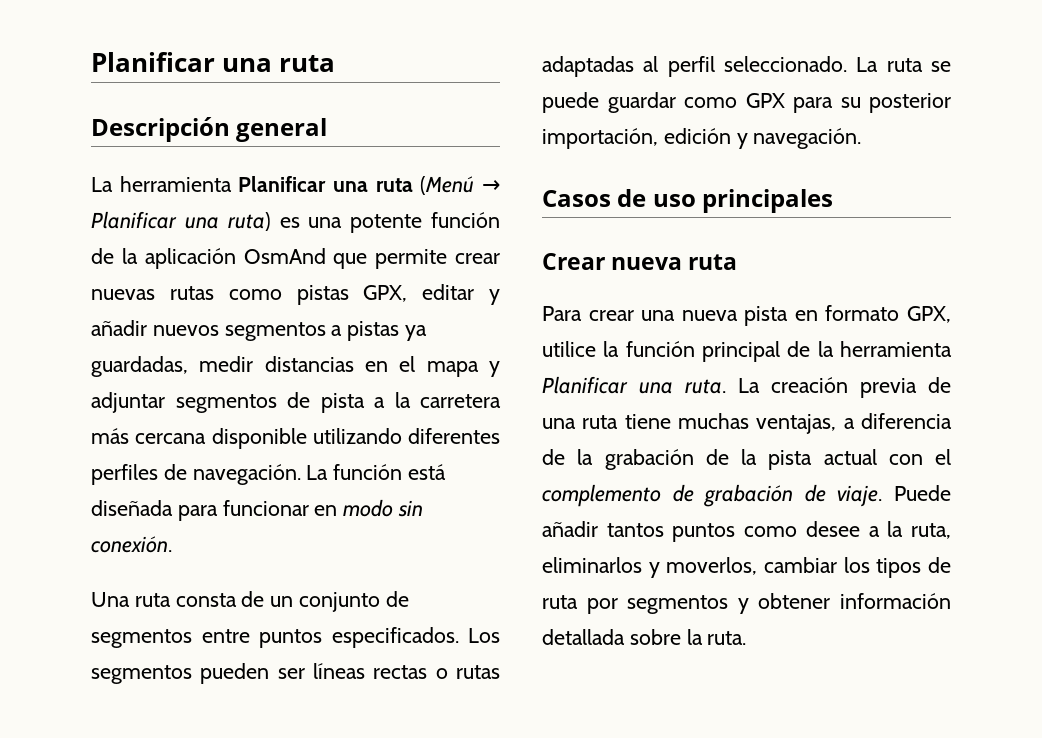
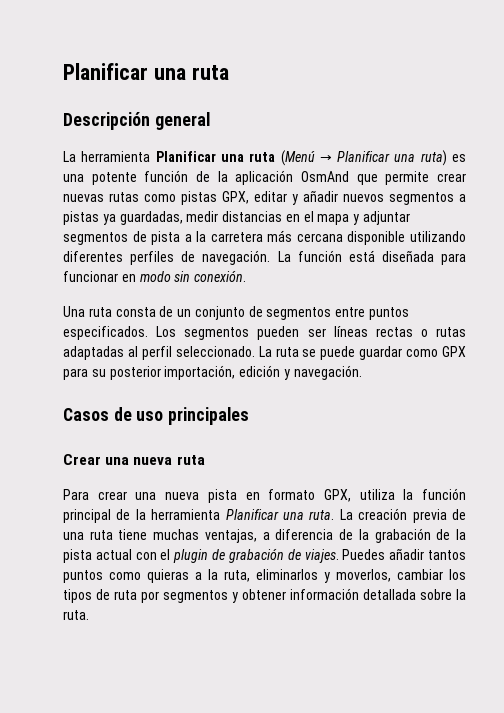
- Crear nueva ruta
+ Crear una nueva ruta
- Para crear una nueva pista en formato GPX, utilice la función principal de la herramienta Planificar una ruta.
+ Para crear una nueva pista en formato GPX, utiliza la función principal de la herramienta Planificar una ruta.
- La creación previa de una ruta tiene muchas ventajas, a diferencia de la grabación de la pista actual con el complemento de grabación de viaje. Puede añadir tantos puntos como desee a la ruta, eliminarlos y moverlos, cambiar los tipos de ruta por segmentos y obtener información detallada sobre la ruta.
+ La creación previa de una ruta tiene muchas ventajas, a diferencia de la grabación de la pista actual con el plugin de grabación de viajes. Puedes añadir tantos puntos como quieras a la ruta, eliminarlos y moverlos, cambiar los tipos de ruta por segmentos y obtener información detallada sobre la ruta.

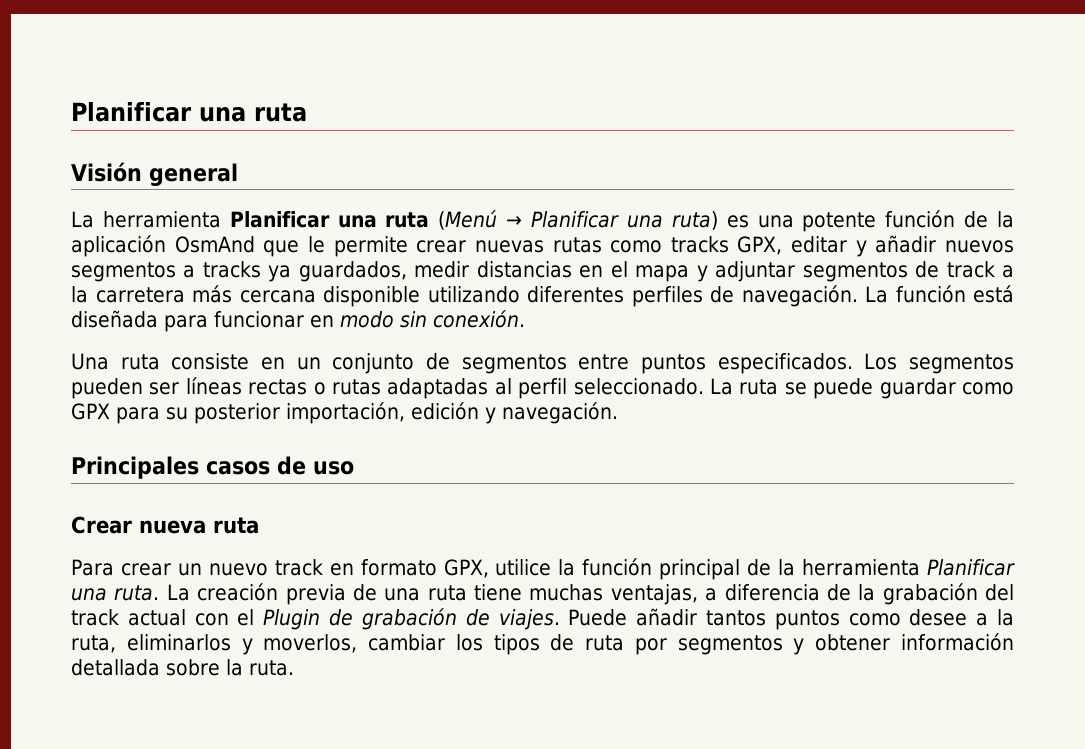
- Descripción general
+ Visión general
- La herramienta Planificar una ruta (Menú → Planificar una ruta) es una potente función de la aplicación OsmAnd que permite crear nuevas rutas como pistas GPX, editar y añadir nuevos segmentos a pistas ya guardadas, medir distancias en el mapa y adjuntar segmentos de pista a la carretera más cercana disponible utilizando diferentes perfiles de navegación.
+ La herramienta Planificar una ruta (Menú → Planificar una ruta) es una potente función de la aplicación OsmAnd que le permite crear nuevas rutas como tracks GPX, editar y añadir nuevos segmentos a tracks ya guardados, medir distancias en el mapa y adjuntar segmentos de track a la carretera más cercana disponible utilizando diferentes perfiles de navegación.
- Una ruta consta de un conjunto de segmentos entre puntos especificados.
+ Una ruta consiste en un conjunto de segmentos entre puntos especificados.
- Casos de uso principales
+ Principales casos de uso
- Crear una nueva ruta
+ Crear nueva ruta
- Para crear una nueva pista en formato GPX, utiliza la función principal de la herramienta Planificar una ruta.
+ Para crear un nuevo track en formato GPX, utilice la función principal de la herramienta Planificar una ruta.
- La creación previa de una ruta tiene muchas ventajas, a diferencia de la grabación de la pista actual con el plugin de grabación de viajes.
+ La creación previa de una ruta tiene muchas ventajas, a diferencia de la grabación del track actual con el Plugin de grabación de viajes.
- Puedes añadir tantos puntos como quieras a la ruta, eliminarlos y moverlos, cambiar los tipos de ruta por segmentos y obtener información detallada sobre la ruta.
+ Puede añadir tantos puntos como desee a la ruta, eliminarlos y moverlos, cambiar los tipos de ruta por segmentos y obtener información detallada sobre la ruta.

